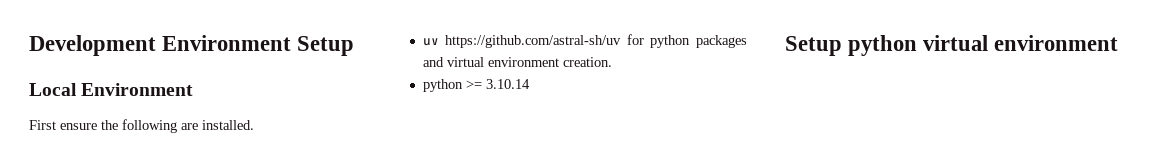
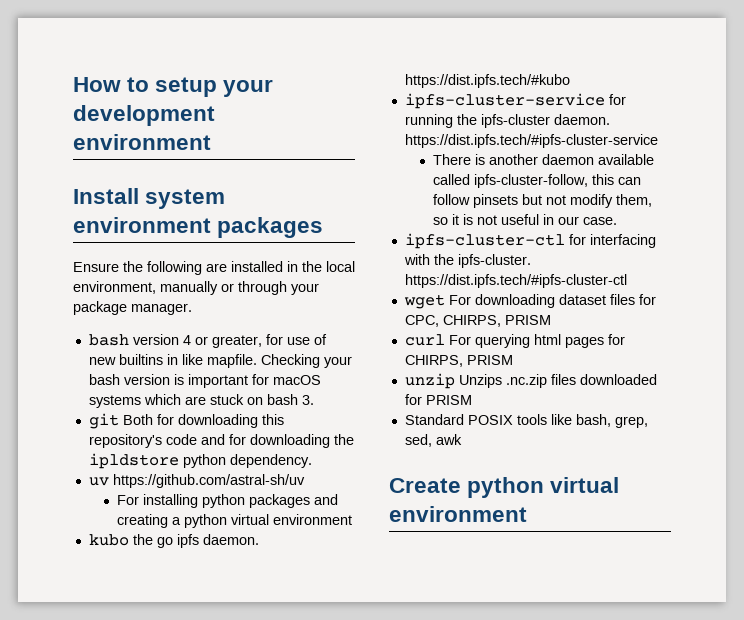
- Development Environment Setup
- Local Environment
- First ensure the following are installed.
+ How to setup your development environment
+ Install system environment packages
+ Ensure the following are installed in the local environment, manually or through your package manager.
+ bash version 4 or greater, for use of new builtins in like mapfile. Checking your bash version is important for macOS systems which are stuck on bash 3.
+ git Both for downloading this repository's code and for downloading the ipldstore python dependency.
- uv https://github.com/astral-sh/uv for python packages and virtual environment creation.
- python >= 3.10.14
- Setup python virtual environment
+ uv https://github.com/astral-sh/uv
+ For installing python packages and creating a python virtual environment
+ kubo the go ipfs daemon. https://dist.ipfs.tech/#kubo
+ ipfs-cluster-service for running the ipfs-cluster daemon. https://dist.ipfs.tech/#ipfs-cluster-service
+ There is another daemon available called ipfs-cluster-follow, this can follow pinsets but not modify them, so it is not useful in our case.
+ ipfs-cluster-ctl for interfacing with the ipfs-cluster. https://dist.ipfs.tech/#ipfs-cluster-ctl
+ wget For downloading dataset files for CPC, CHIRPS, PRISM
+ curl For querying html pages for CHIRPS, PRISM
+ unzip Unzips .nc.zip files downloaded for PRISM
+ Standard POSIX tools like bash, grep, sed, awk
+ Create python virtual environment

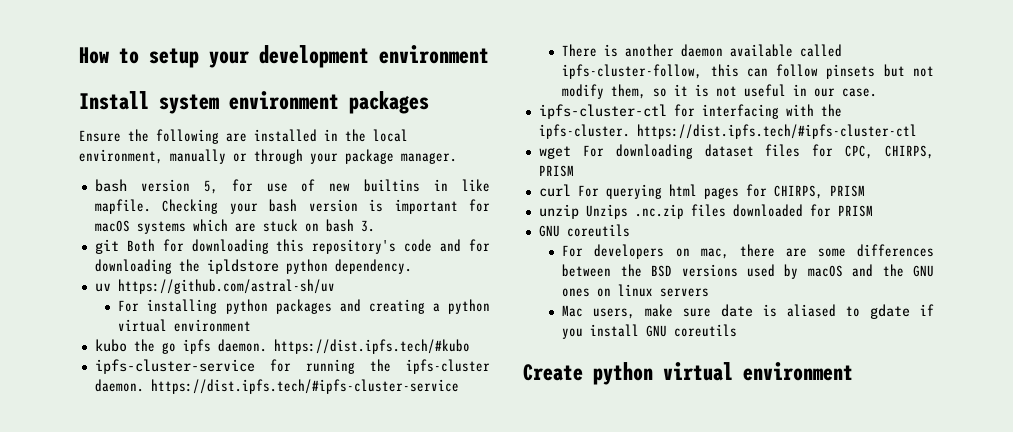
- bash version 4 or greater, for use of new builtins in like mapfile.
+ bash version 5, for use of new builtins in like mapfile.
  unzip Unzips .nc.zip files downloaded for PRISM
- Standard POSIX tools like bash, grep, sed, awk
+ GNU coreutils
+ For developers on mac, there are some differences between the BSD versions used by macOS and the GNU ones on linux servers
+ Mac users, make sure date is aliased to gdate if you install GNU coreutils

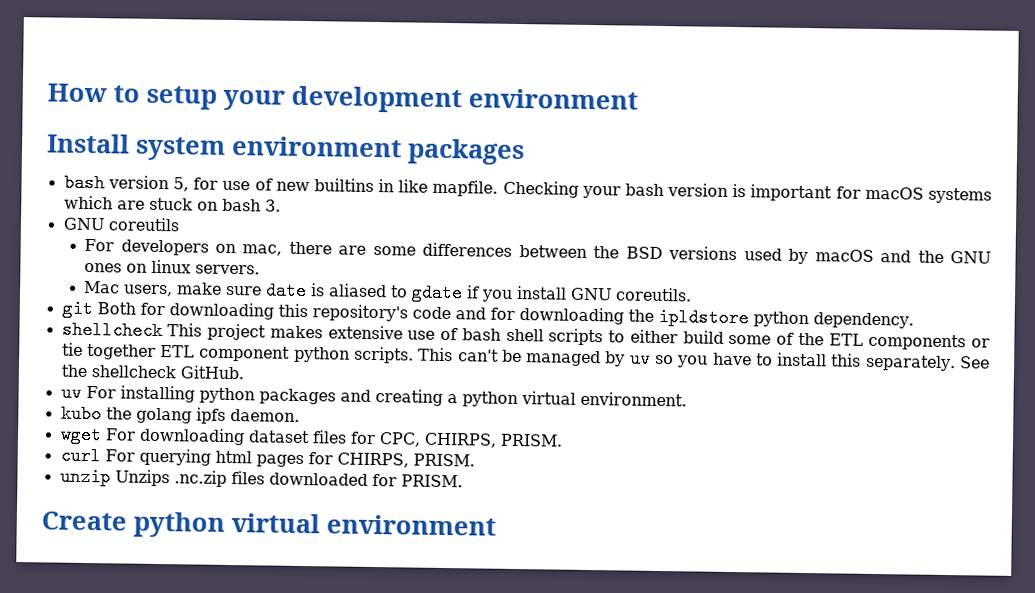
- Ensure the following are installed in the local environment, manually or through your package manager.
- git Both for downloading this repository's code and for downloading the ipldstore python dependency.
- uv https://github.com/astral-sh/uv
- For installing python packages and creating a python virtual environment
- kubo the go ipfs daemon. https://dist.ipfs.tech/#kubo
- ipfs-cluster-service for running the ipfs-cluster daemon. https://dist.ipfs.tech/#ipfs-cluster-service
- There is another daemon available called ipfs-cluster-follow, this can follow pinsets but not modify them, so it is not useful in our case.
- ipfs-cluster-ctl for interfacing with the ipfs-cluster. https://dist.ipfs.tech/#ipfs-cluster-ctl
- wget For downloading dataset files for CPC, CHIRPS, PRISM
- curl For querying html pages for CHIRPS, PRISM
- unzip Unzips .nc.zip files downloaded for PRISM
- For developers on mac, there are some differences between the BSD versions used by macOS and the GNU ones on linux servers
+ For developers on mac, there are some differences between the BSD versions used by macOS and the GNU ones on linux servers.
- Mac users, make sure date is aliased to gdate if you install GNU coreutils
+ Mac users, make sure date is aliased to gdate if you install GNU coreutils.
+ git Both for downloading this repository's code and for downloading the ipldstore python dependency.
+ shellcheck This project makes extensive use of bash shell scripts to either build some of the ETL components or tie together ETL component python scripts. This can't be managed by uv so you have to install this separately. See the shellcheck GitHub.
+ uv For installing python packages and creating a python virtual environment.
+ kubo the golang ipfs daemon.
+ wget For downloading dataset files for CPC, CHIRPS, PRISM.
+ curl For querying html pages for CHIRPS, PRISM.
+ unzip Unzips .nc.zip files downloaded for PRISM.

